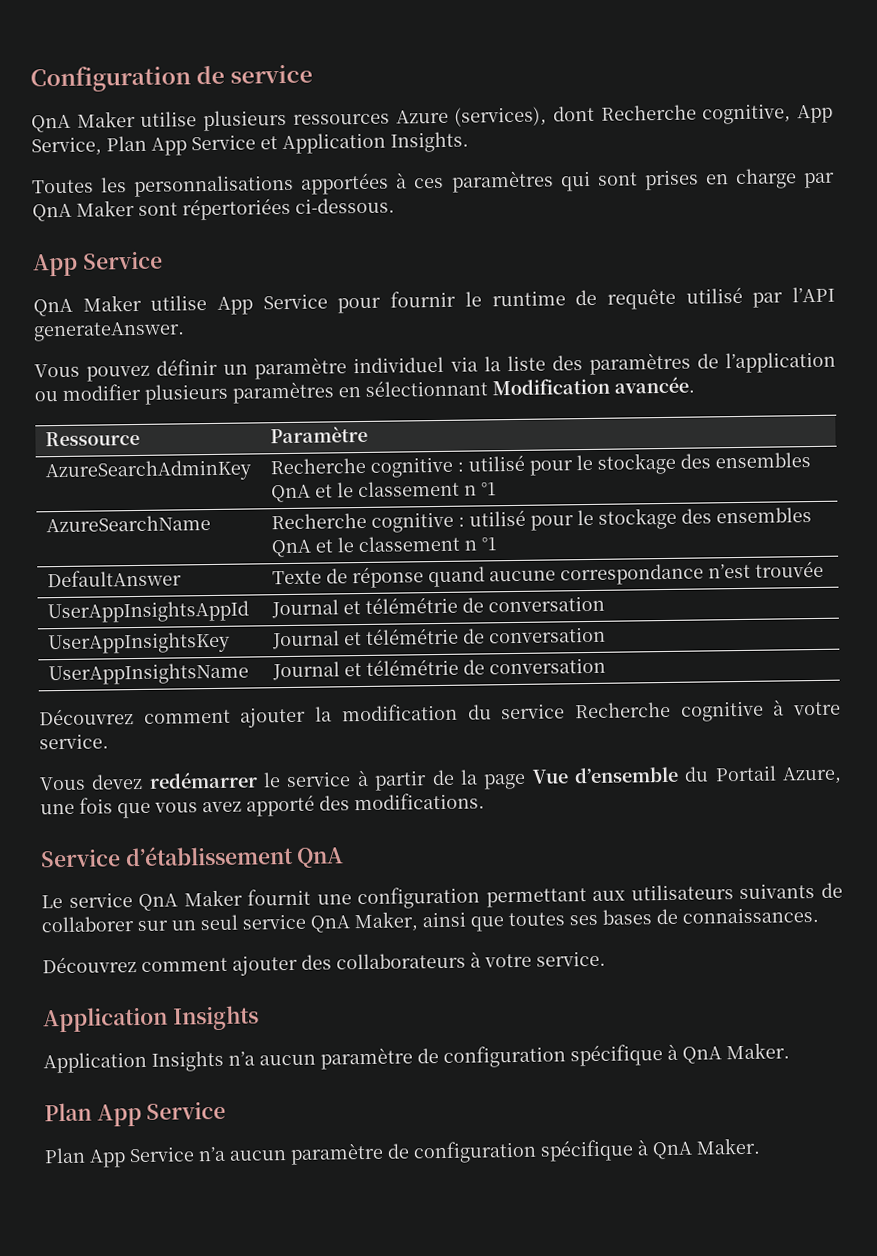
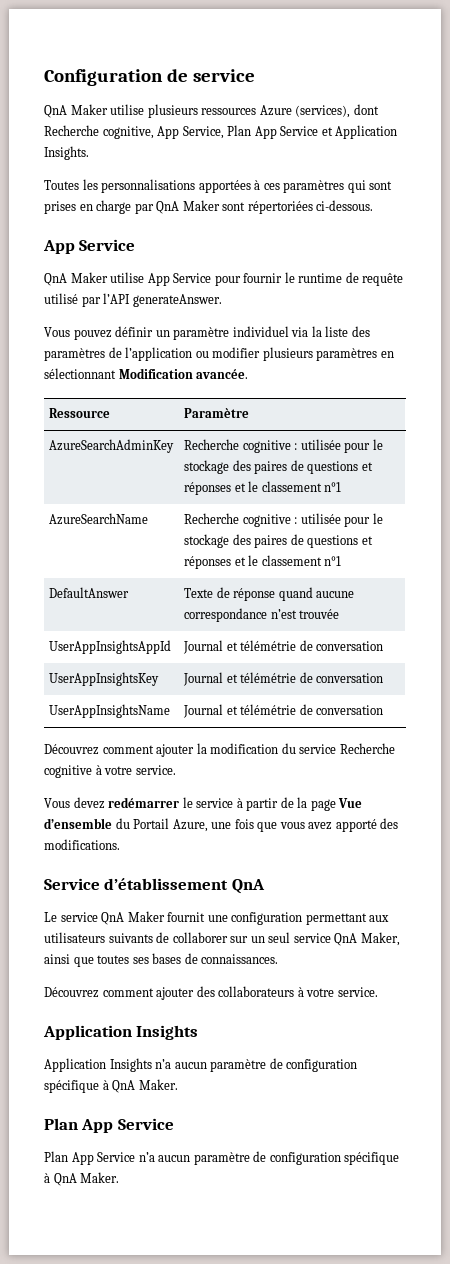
- AzureSearchAdminKey | Recherche cognitive : utilisé pour le stockage des ensembles QnA et le classement n °1
+ AzureSearchAdminKey | Recherche cognitive : utilisée pour le stockage des paires de questions et réponses et le classement n°1
- AzureSearchName | Recherche cognitive : utilisé pour le stockage des ensembles QnA et le classement n °1
+ AzureSearchName | Recherche cognitive : utilisée pour le stockage des paires de questions et réponses et le classement n°1

